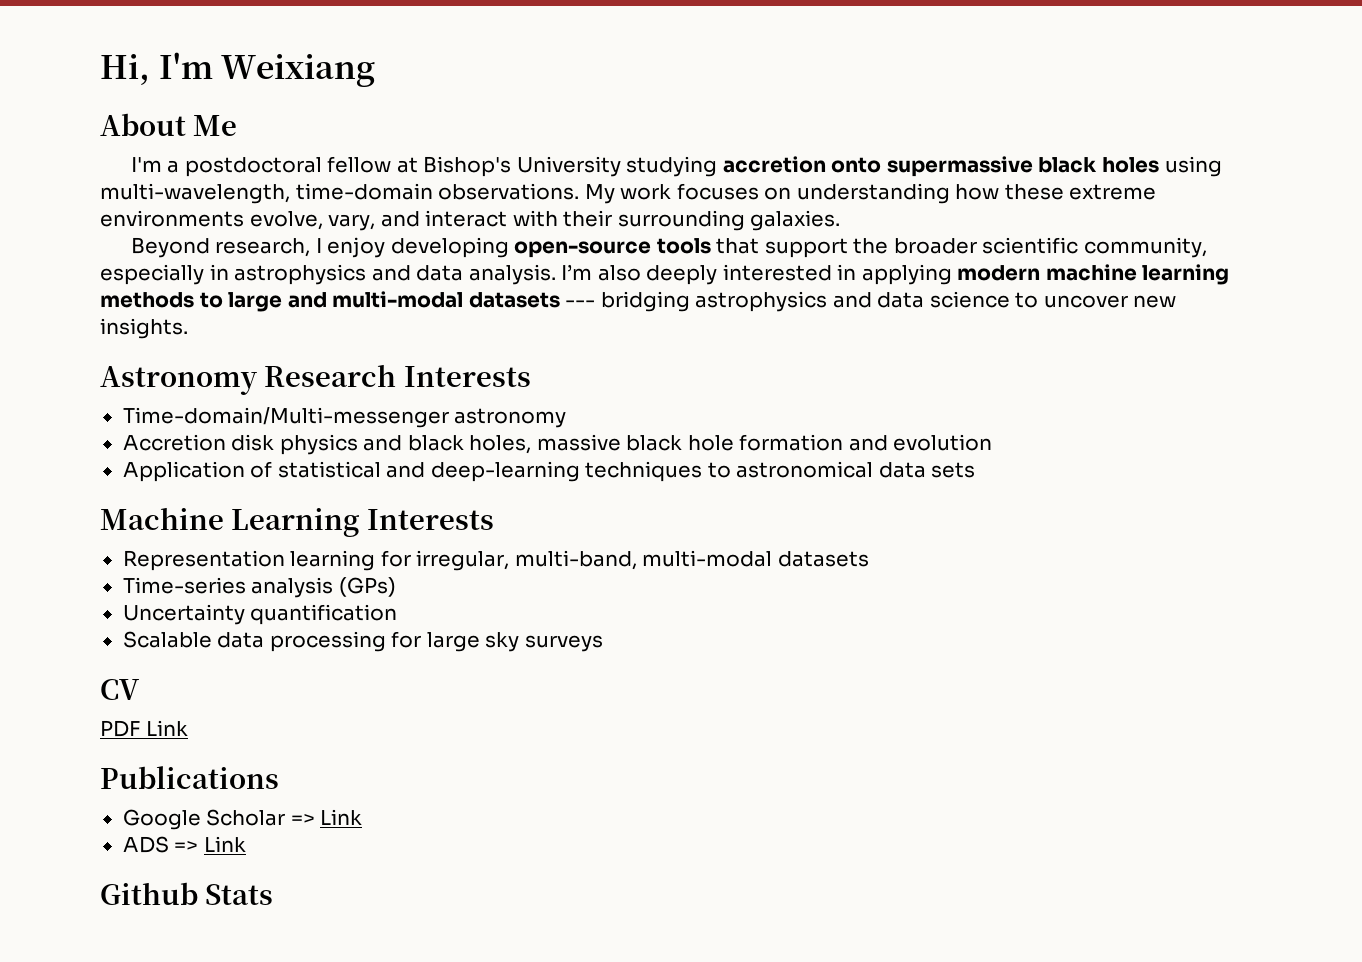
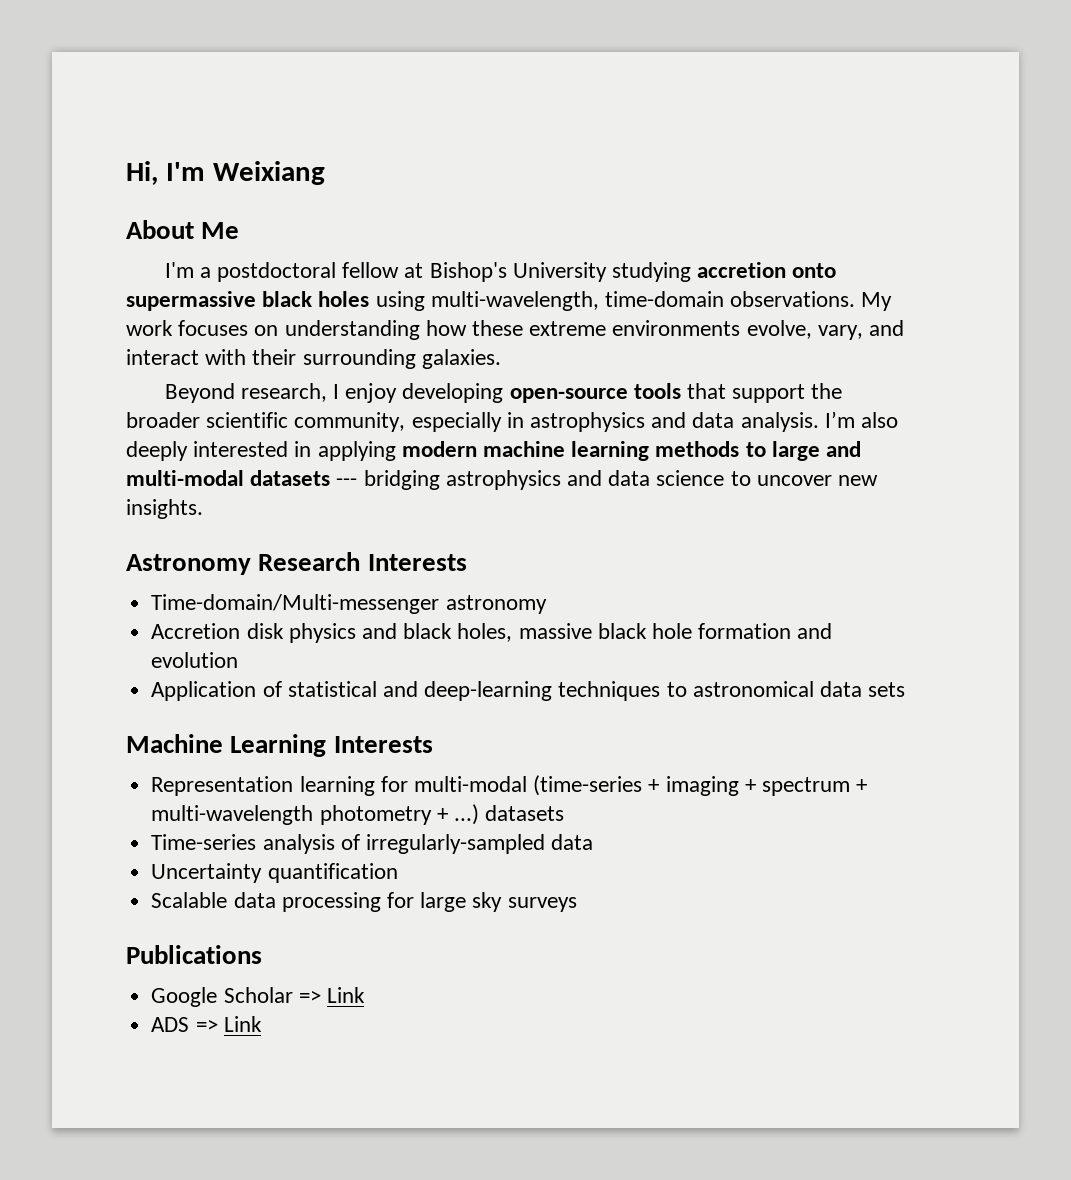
- Representation learning for irregular, multi-band, multi-modal datasets
+ Representation learning for multi-modal (time-series + imaging + spectrum + multi-wavelength photometry + ...) datasets
- Time-series analysis (GPs)
+ Time-series analysis of irregularly-sampled data
- CV
- PDF Link
- Github Stats

